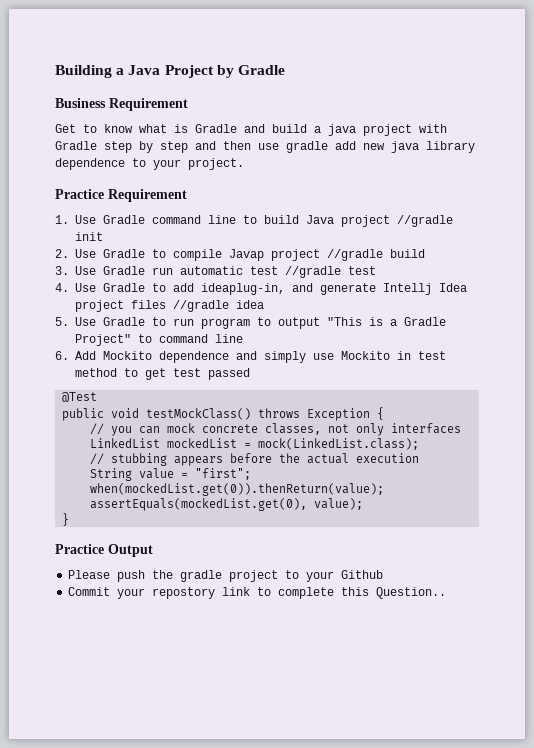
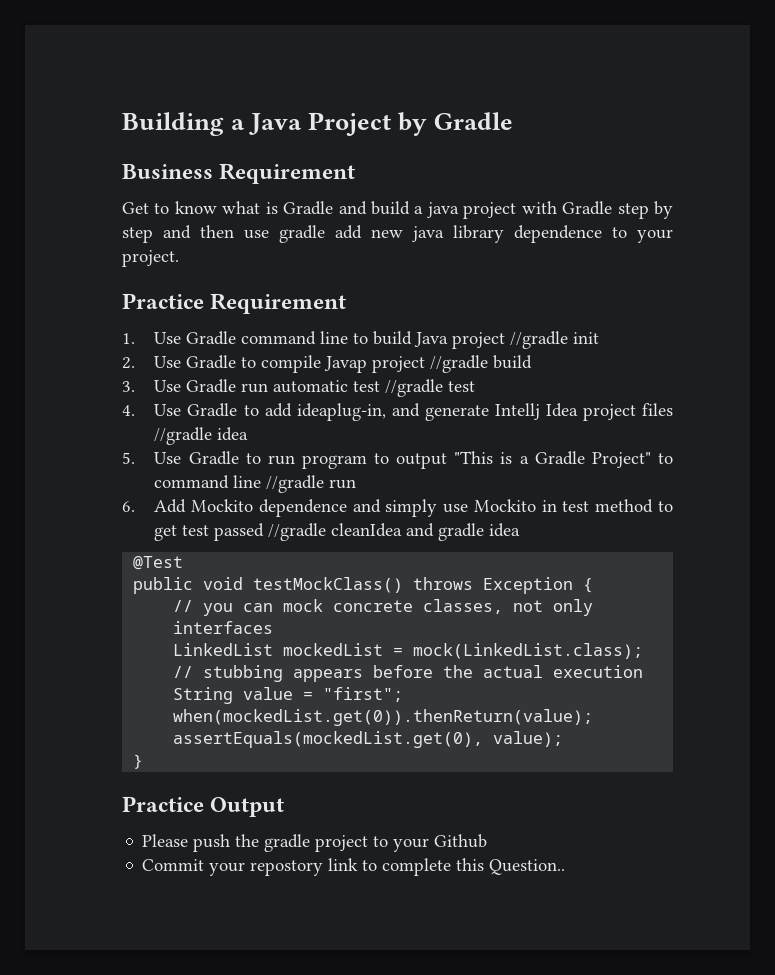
- 5. Use Gradle to run program to output "This is a Gradle Project" to command line
+ 5. Use Gradle to run program to output "This is a Gradle Project" to command line //gradle run
- 6. Add Mockito dependence and simply use Mockito in test method to get test passed
+ 6. Add Mockito dependence and simply use Mockito in test method to get test passed //gradle cleanIdea and gradle idea

